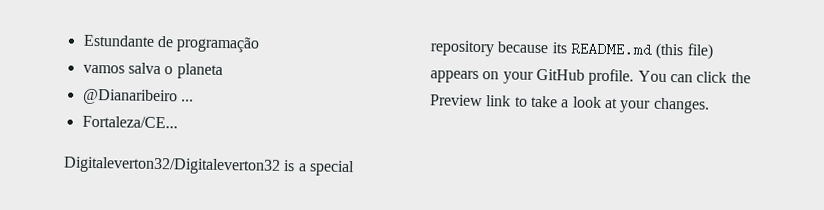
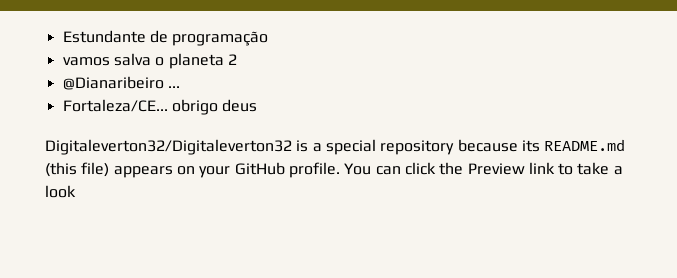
- vamos salva o planeta
+ vamos salva o planeta 2
- Fortaleza/CE...
+ Fortaleza/CE... obrigo deus
- You can click the Preview link to take a look at your changes.
+ You can click the Preview link to take a look

